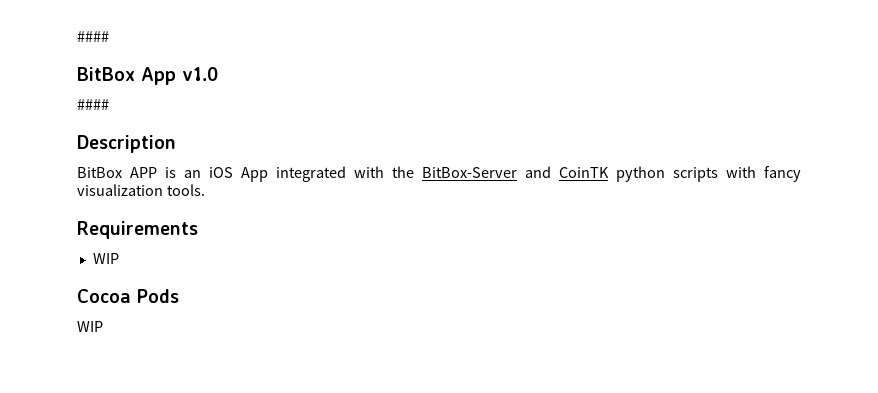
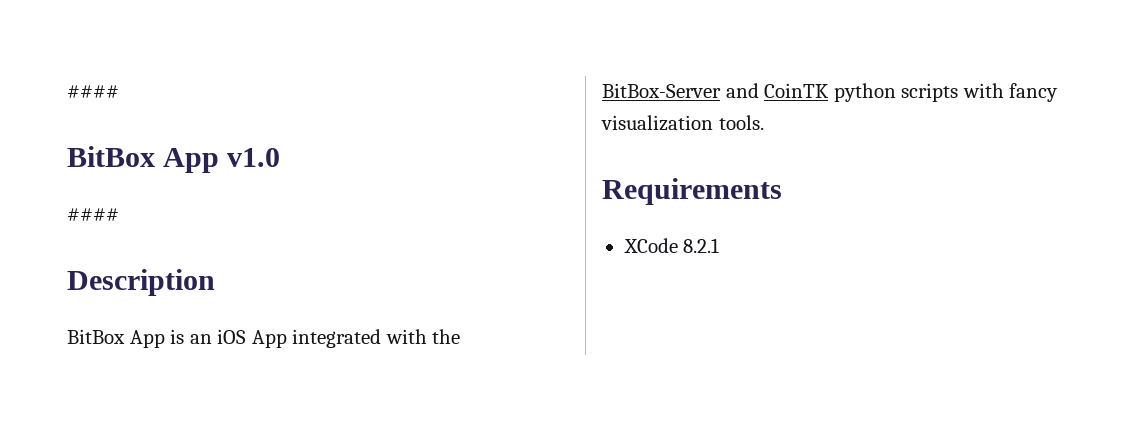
- BitBox APP is an iOS App integrated with the BitBox-Server and CoinTK python scripts with fancy visualization tools.
+ BitBox App is an iOS App integrated with the BitBox-Server and CoinTK python scripts with fancy visualization tools.
  Requirements
- WIP
- Cocoa Pods
- WIP
+ XCode 8.2.1

